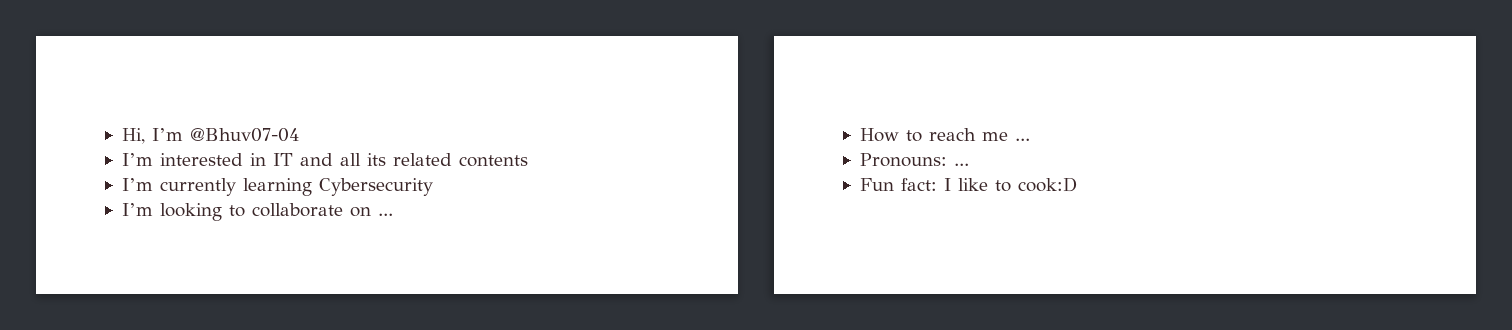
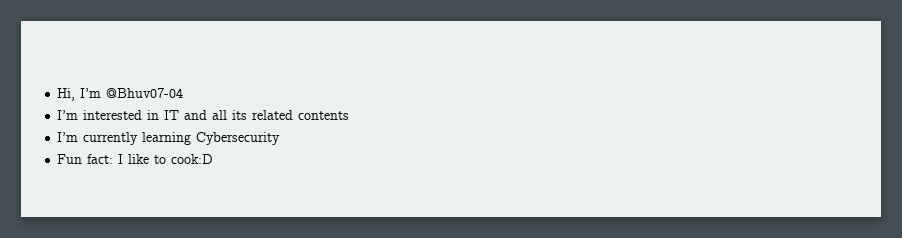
- I’m looking to collaborate on ...
- How to reach me ...
- Pronouns: ...

